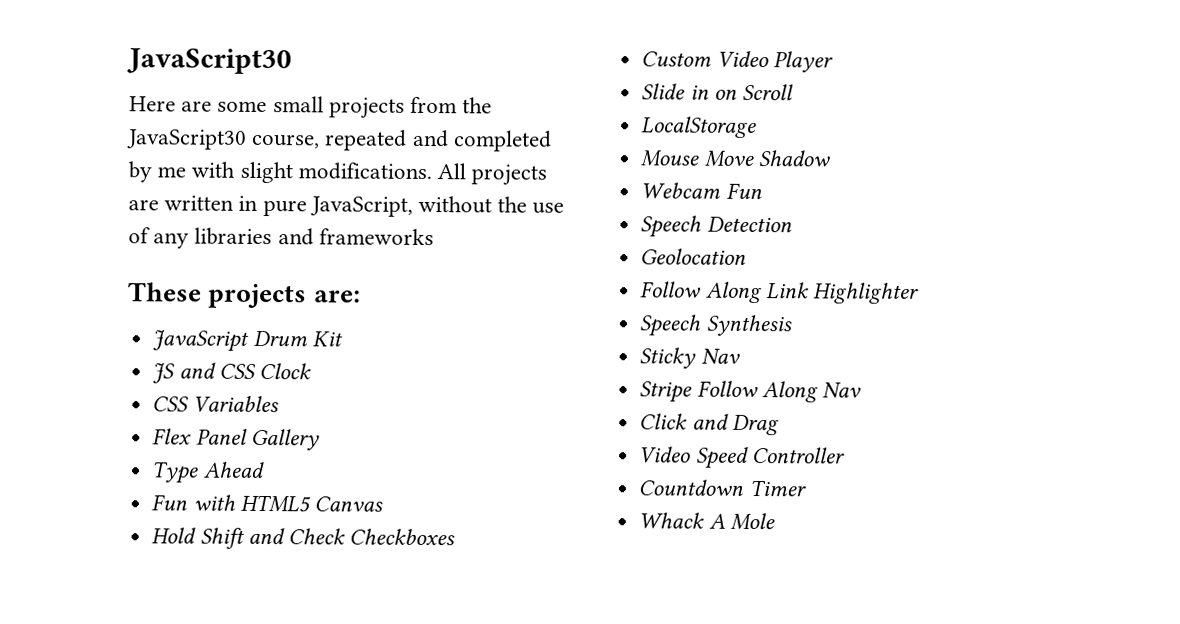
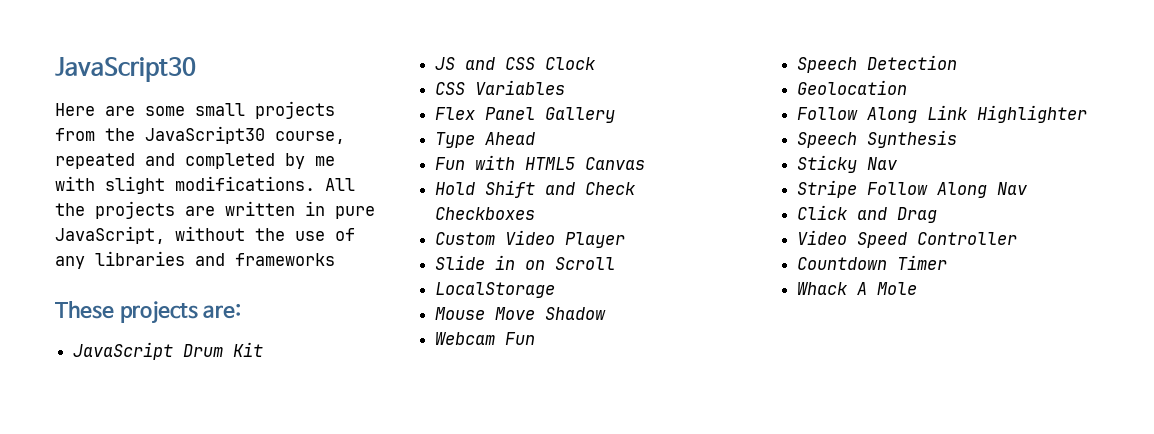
- All projects are written in pure JavaScript, without the use of any libraries and frameworks
+ All the projects are written in pure JavaScript, without the use of any libraries and frameworks

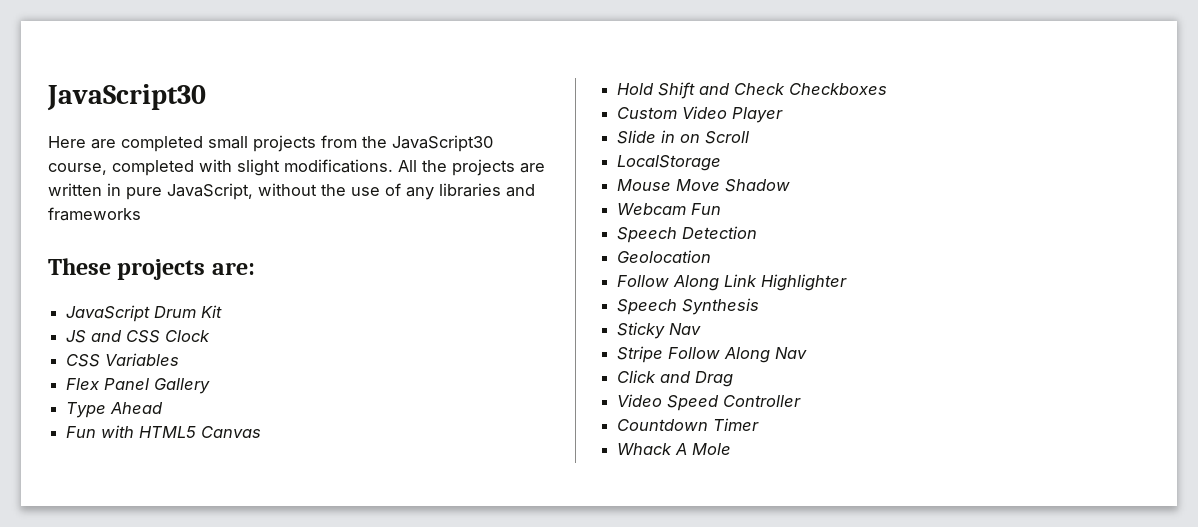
- Here are some small projects from the JavaScript30 course, repeated and completed by me with slight modifications.
+ Here are completed small projects from the JavaScript30 course, completed with slight modifications.

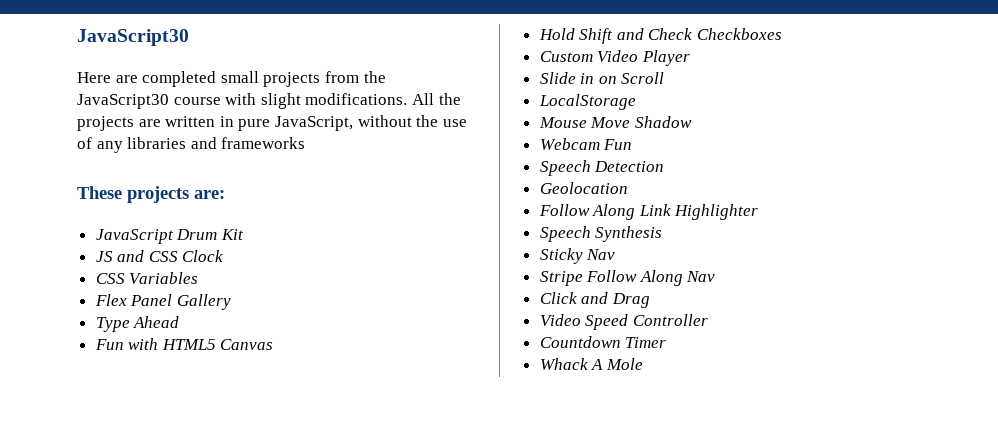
- Here are completed small projects from the JavaScript30 course, completed with slight modifications.
+ Here are completed small projects from the JavaScript30 course with slight modifications.

